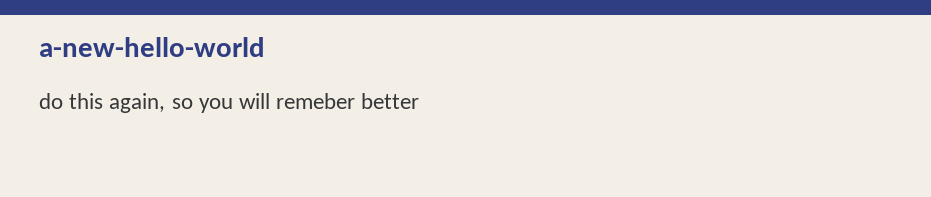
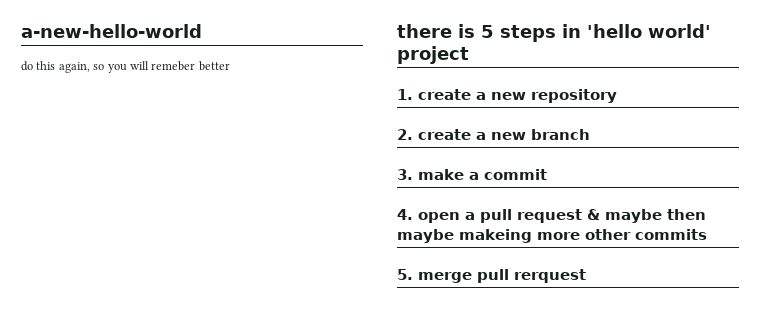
+ there is 5 steps in 'hello world' project
+ 1. create a new repository
+ 2. create a new branch
+ 3. make a commit
+ 4. open a pull request & maybe then maybe makeing more other commits
+ 5. merge pull rerquest

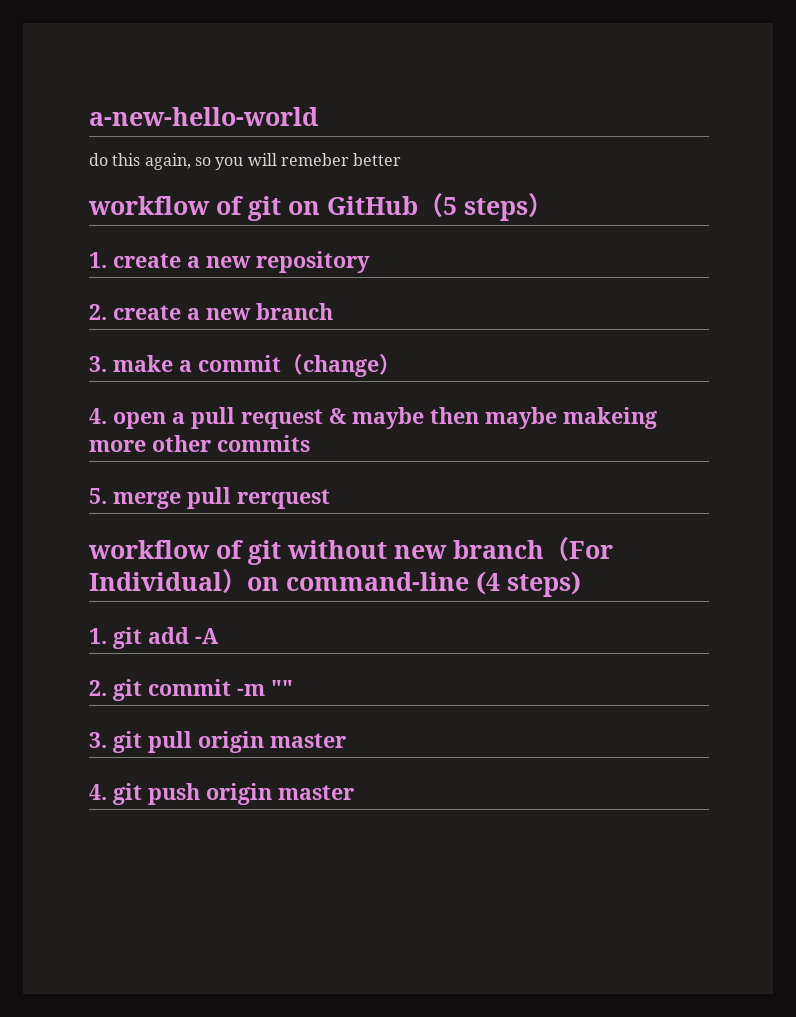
- there is 5 steps in 'hello world' project
+ workflow of git on GitHub（5 steps）
- 3. make a commit
+ 3. make a commit（change）
+ workflow of git without new branch（For Individual）on command-line (4 steps)
+ 1. git add -A
+ 2. git commit -m ""
+ 3. git pull origin master
+ 4. git push origin master

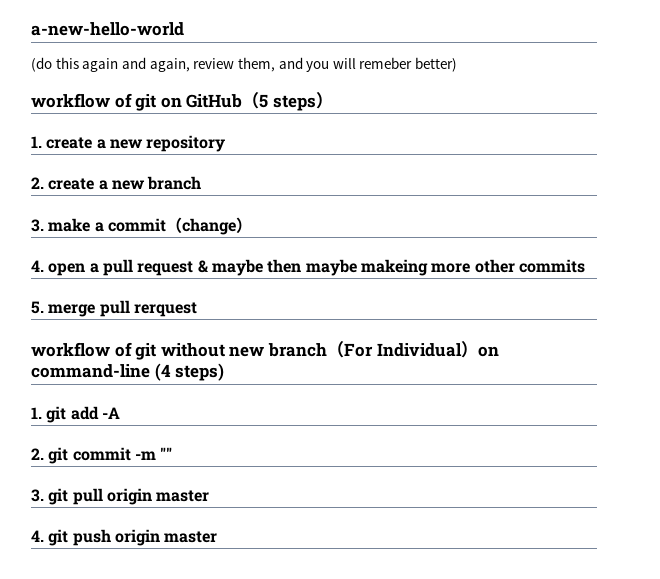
- do this again, so you will remeber better
+ (do this again and again, review them, and you will remeber better)

